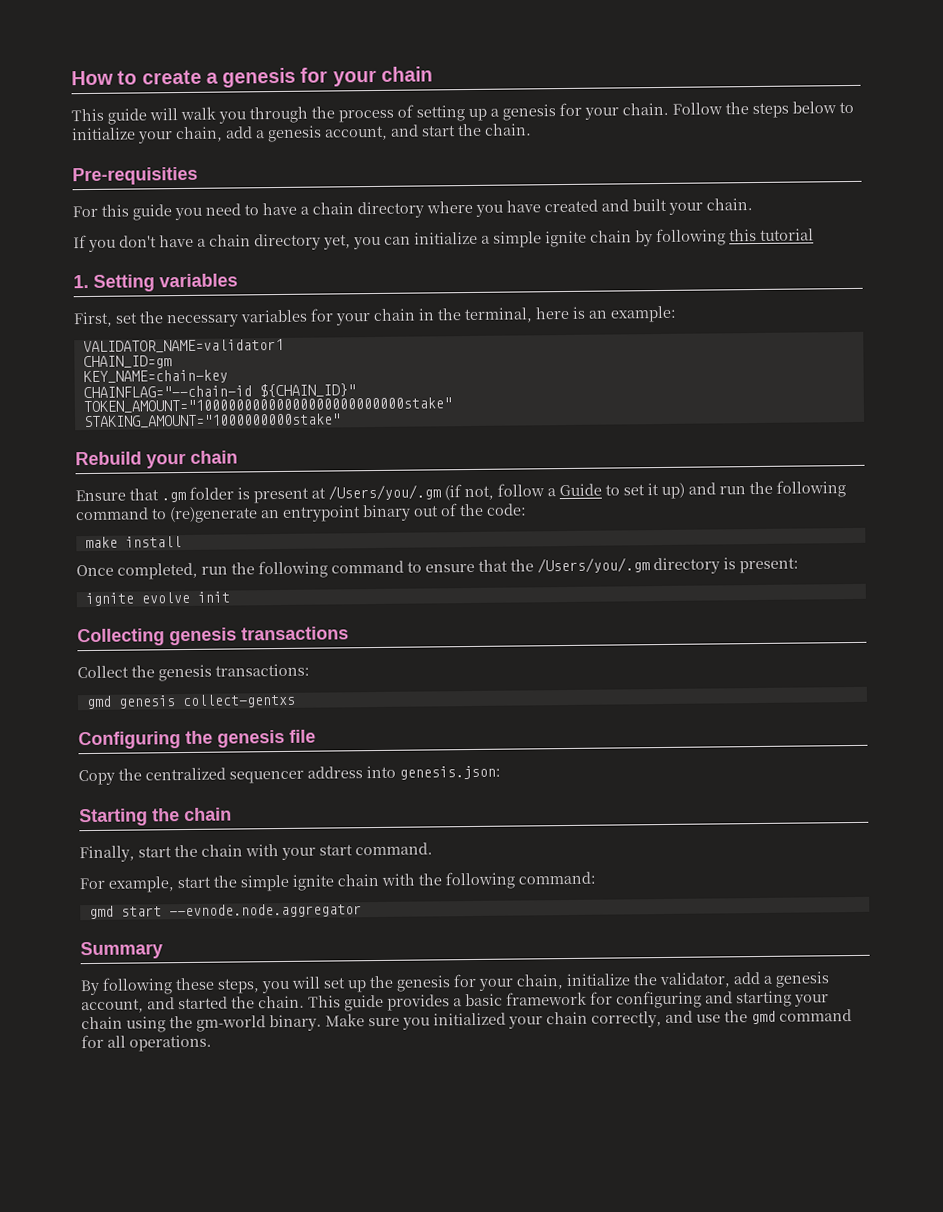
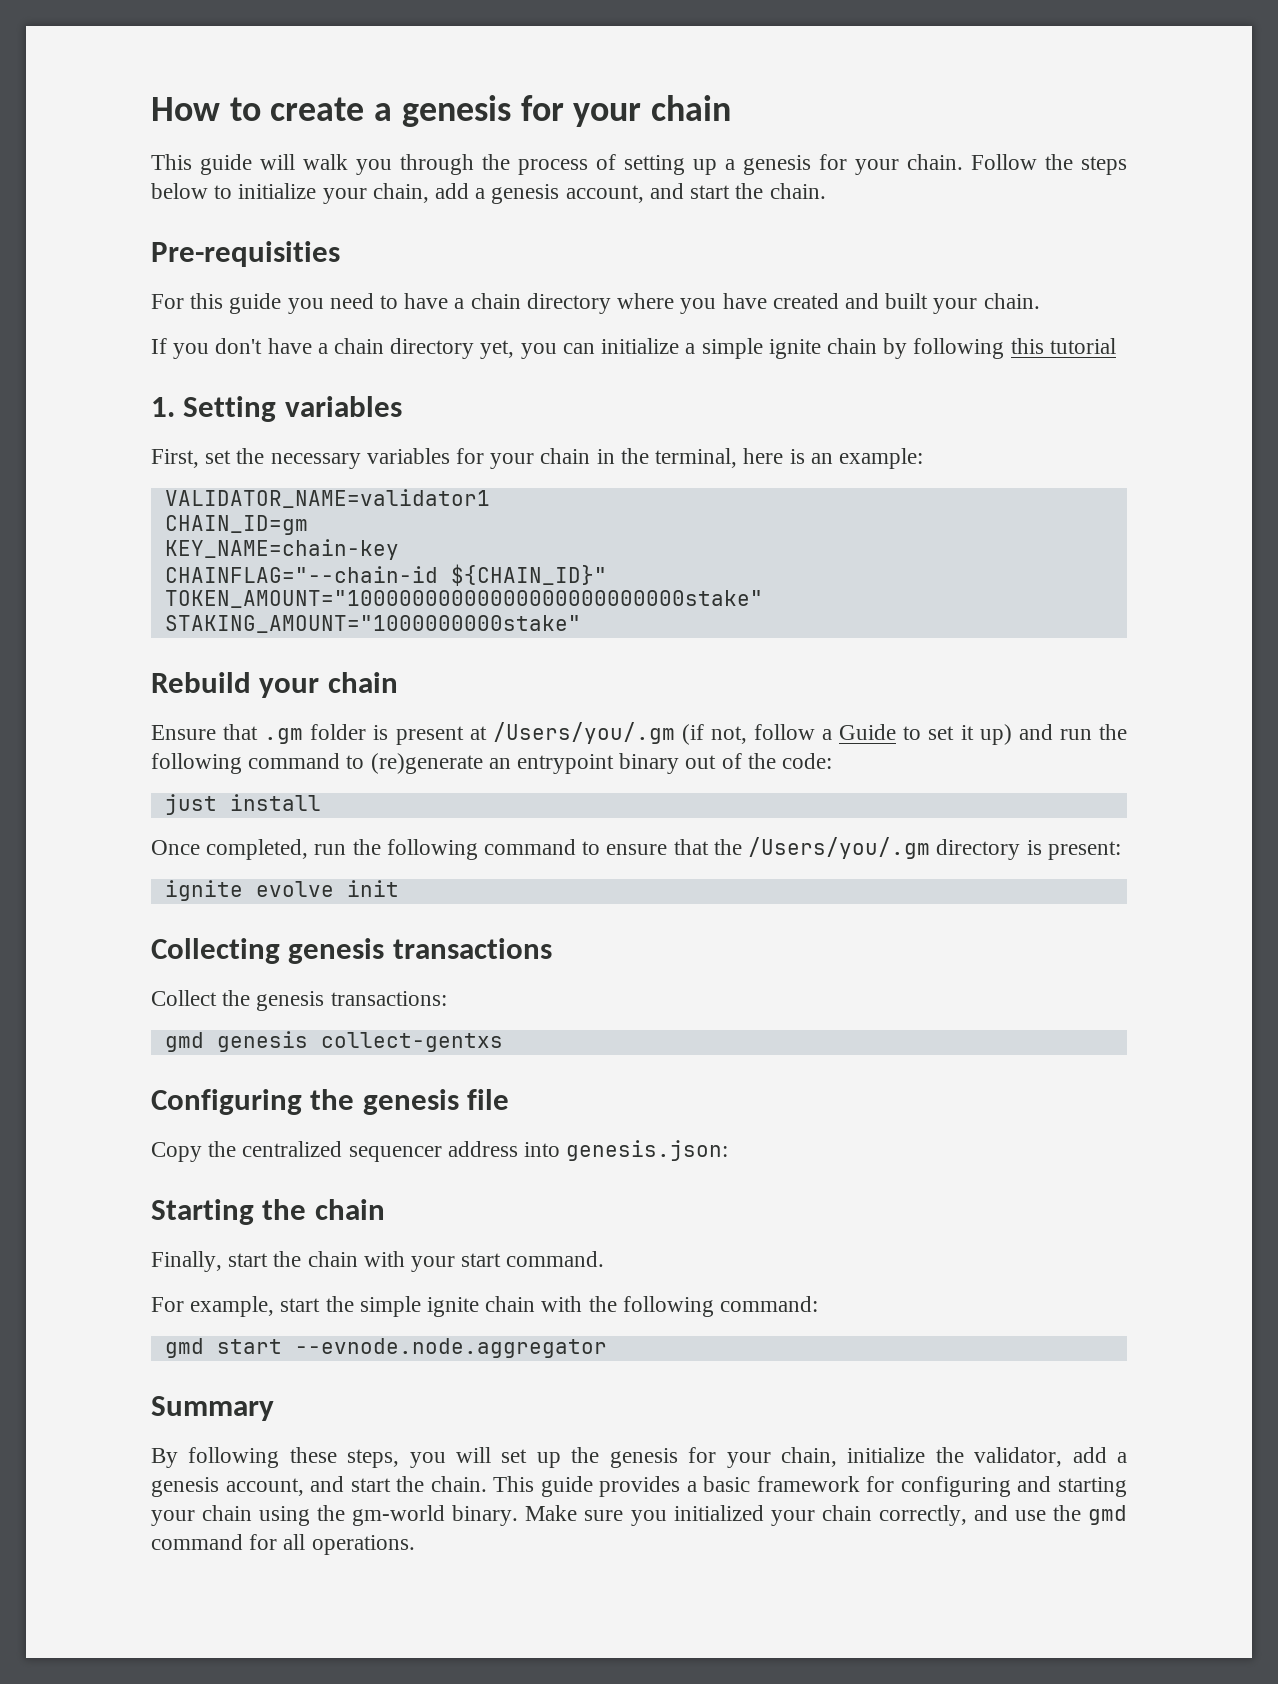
- make install
+ just install
- By following these steps, you will set up the genesis for your chain, initialize the validator, add a genesis account, and started the chain.
+ By following these steps, you will set up the genesis for your chain, initialize the validator, add a genesis account, and start the chain.

